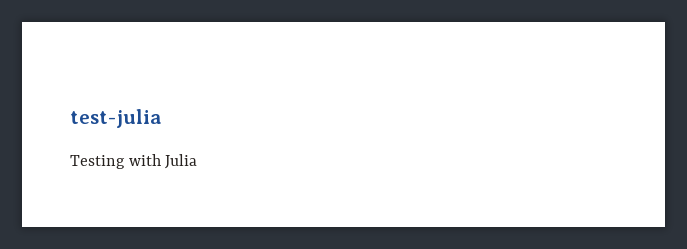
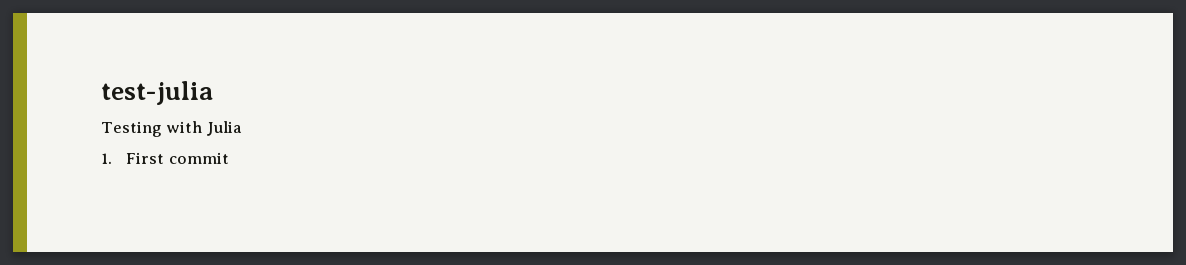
+ 1. First commit

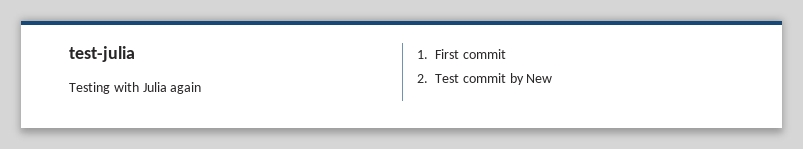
- Testing with Julia
+ Testing with Julia again
+ 2. Test commit by New

